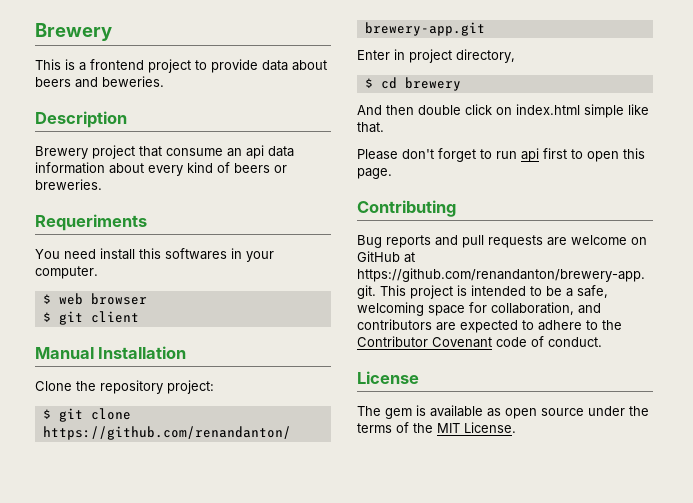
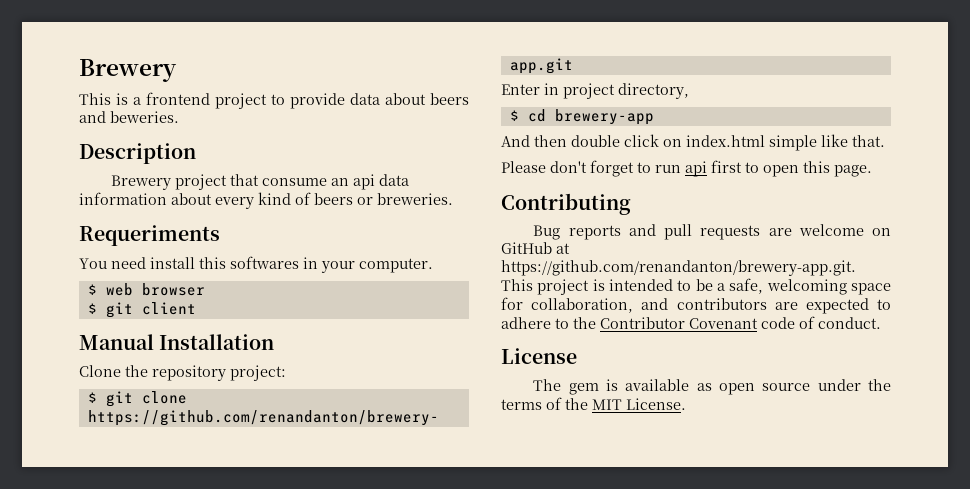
- $ cd brewery
+ $ cd brewery-app

